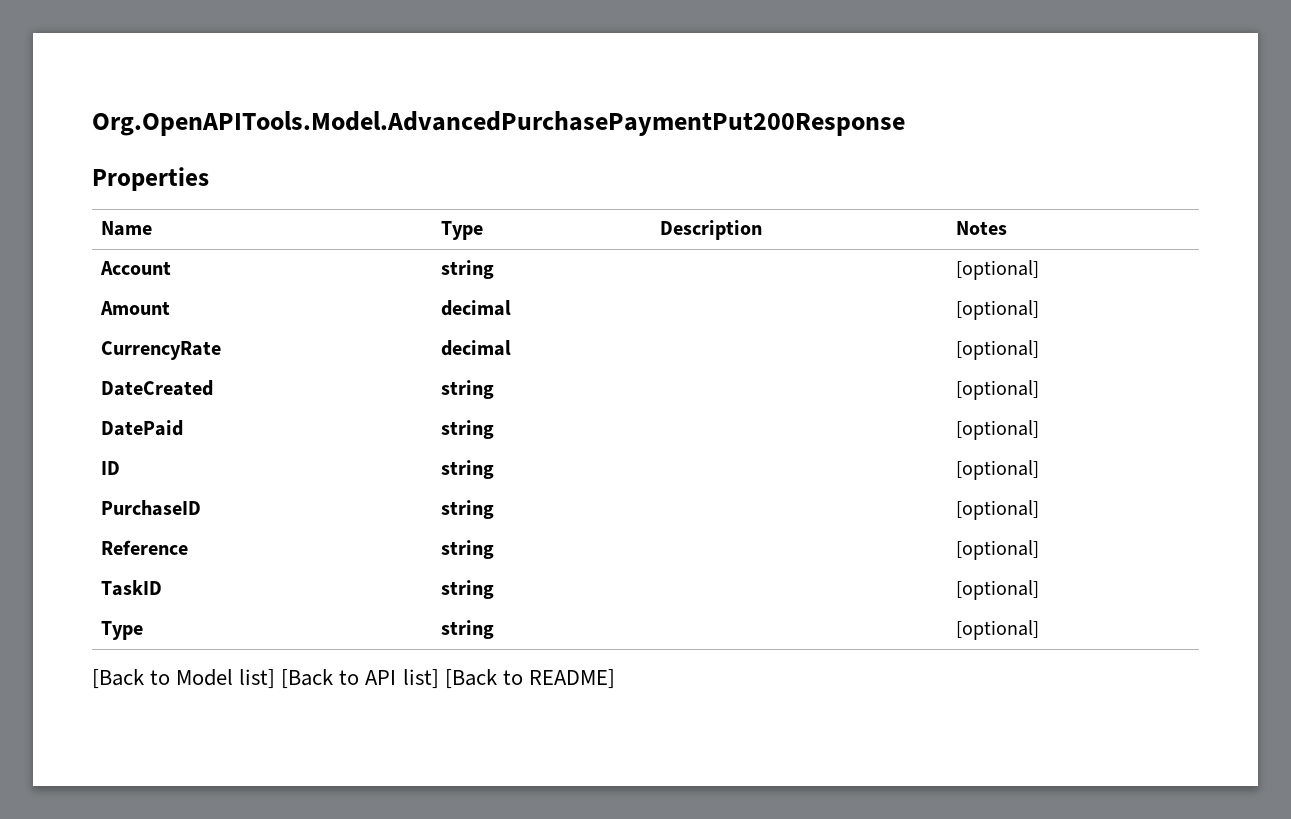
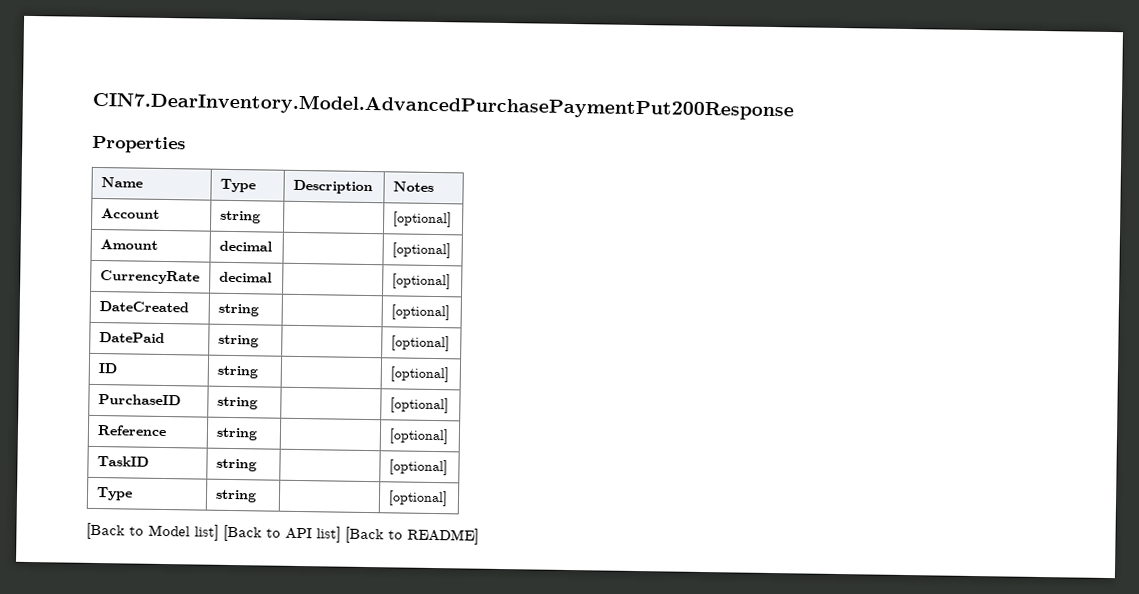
- Org.OpenAPITools.Model.AdvancedPurchasePaymentPut200Response
+ CIN7.DearInventory.Model.AdvancedPurchasePaymentPut200Response

